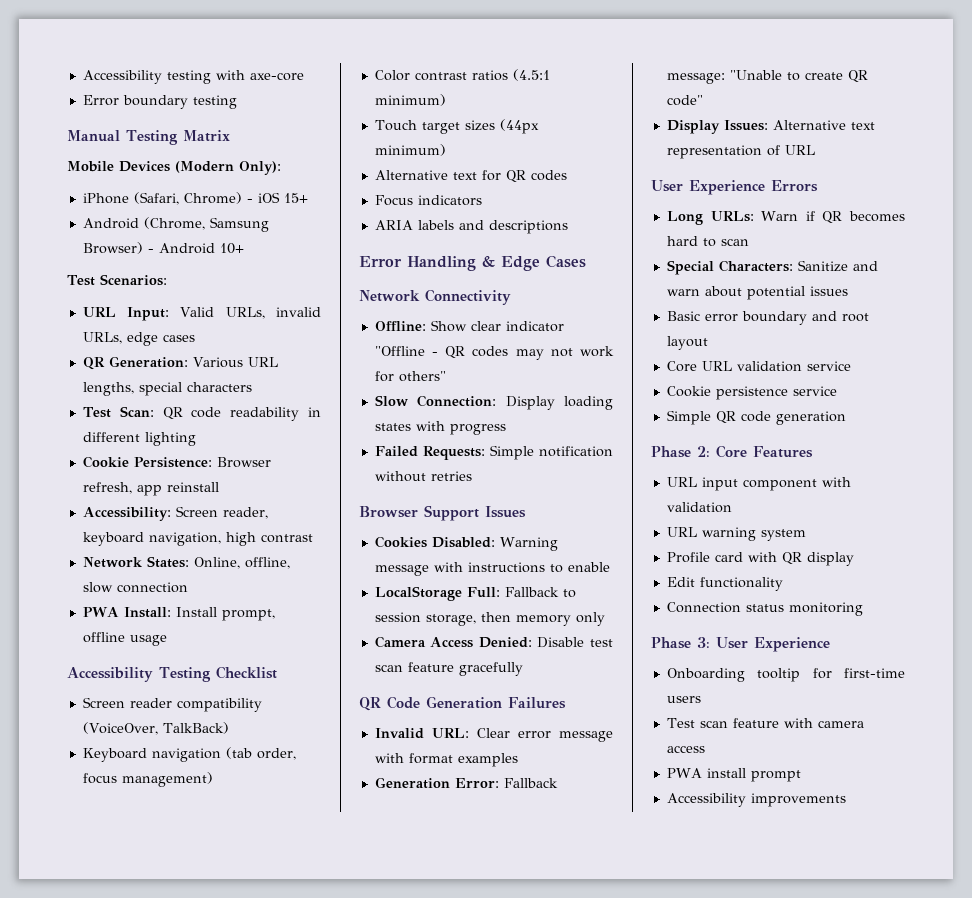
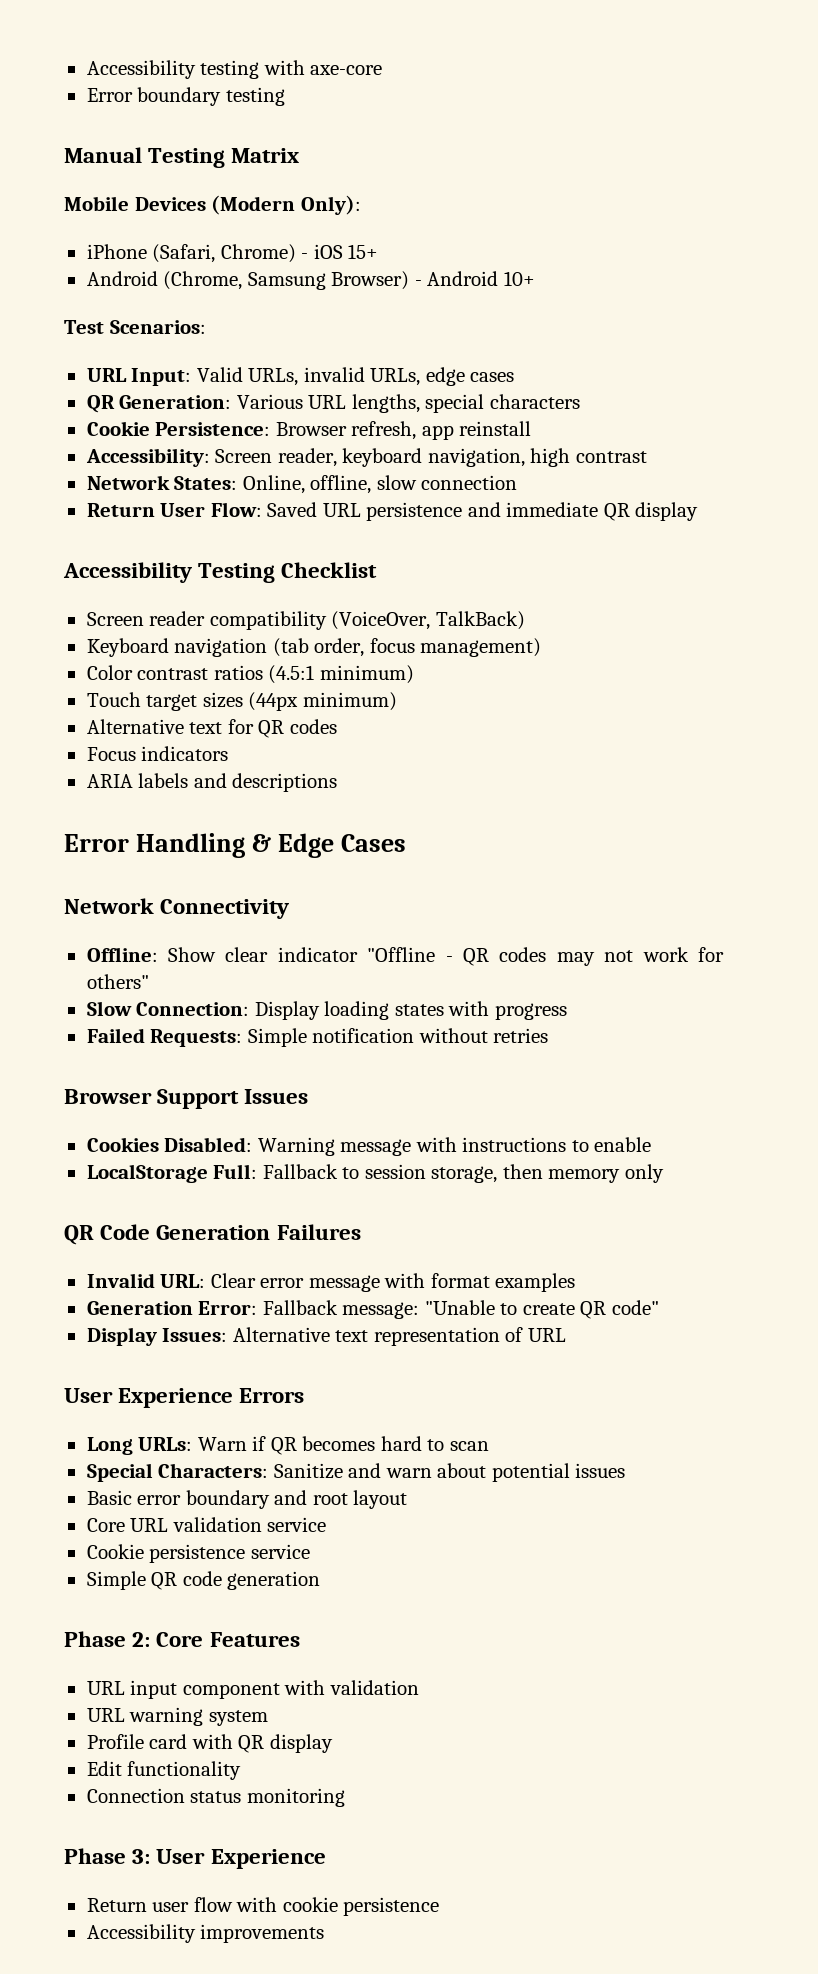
- Test Scan: QR code readability in different lighting
- PWA Install: Install prompt, offline usage
+ Return User Flow: Saved URL persistence and immediate QR display
- Camera Access Denied: Disable test scan feature gracefully
- Onboarding tooltip for first-time users
- Test scan feature with camera access
- PWA install prompt
+ Return user flow with cookie persistence

